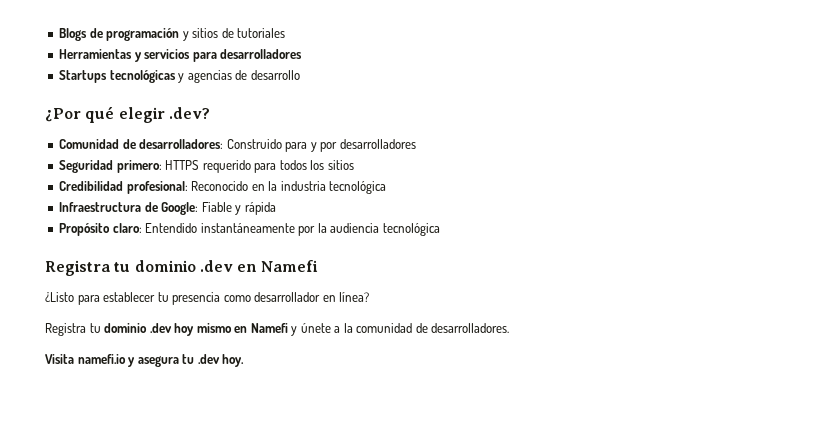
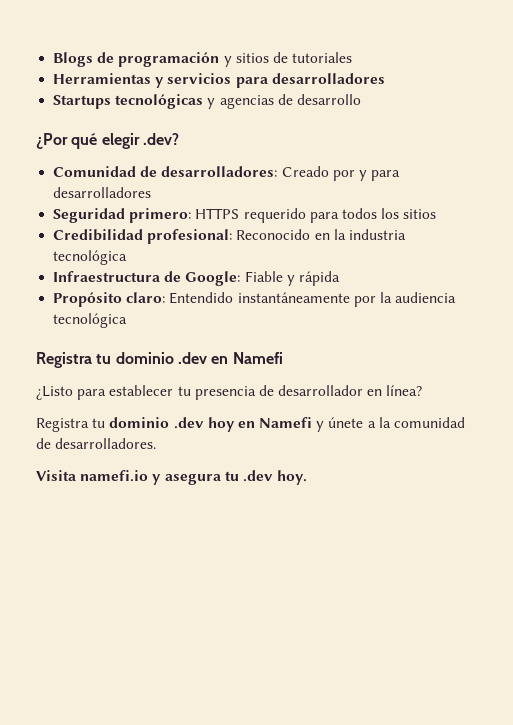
- Comunidad de desarrolladores: Construido para y por desarrolladores
+ Comunidad de desarrolladores: Creado por y para desarrolladores
- ¿Listo para establecer tu presencia como desarrollador en línea?
+ ¿Listo para establecer tu presencia de desarrollador en línea?
- Registra tu dominio .dev hoy mismo en Namefi y únete a la comunidad de desarrolladores.
+ Registra tu dominio .dev hoy en Namefi y únete a la comunidad de desarrolladores.

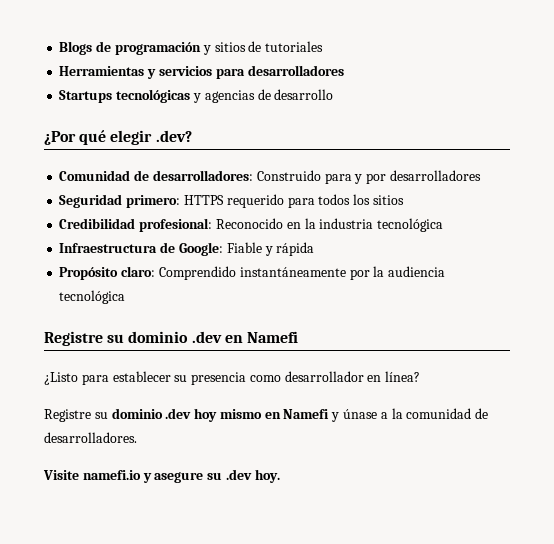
- Comunidad de desarrolladores: Creado por y para desarrolladores
+ Comunidad de desarrolladores: Construido para y por desarrolladores
- Propósito claro: Entendido instantáneamente por la audiencia tecnológica
+ Propósito claro: Comprendido instantáneamente por la audiencia tecnológica
- Registra tu dominio .dev en Namefi
+ Registre su dominio .dev en Namefi
- ¿Listo para establecer tu presencia de desarrollador en línea?
+ ¿Listo para establecer su presencia como desarrollador en línea?
- Registra tu dominio .dev hoy en Namefi y únete a la comunidad de desarrolladores.
+ Registre su dominio .dev hoy mismo en Namefi y únase a la comunidad de desarrolladores.
- Visita namefi.io y asegura tu .dev hoy.
+ Visite namefi.io y asegure su .dev hoy.

